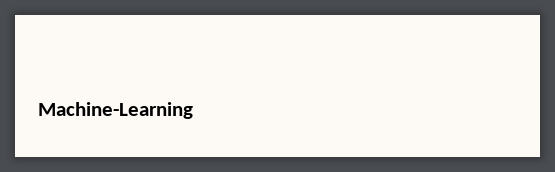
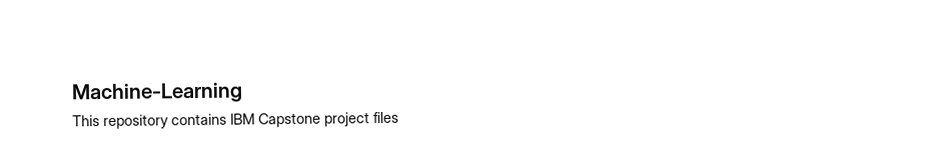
+ This repository contains IBM Capstone project files

